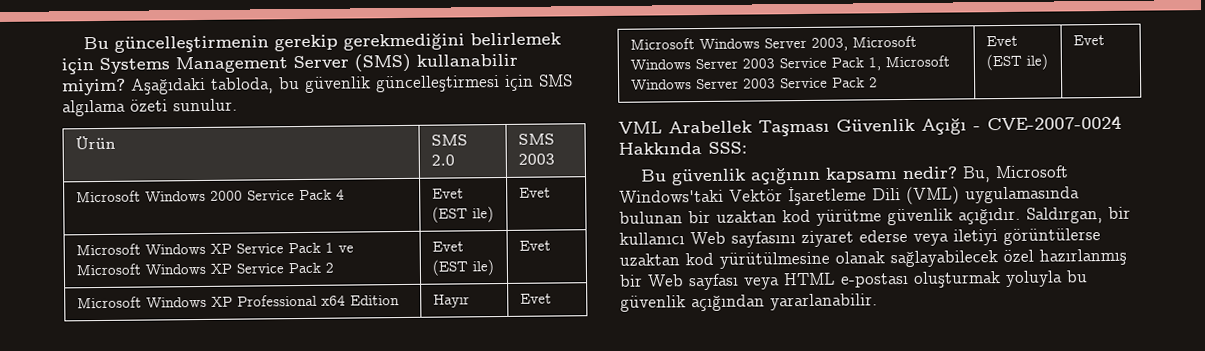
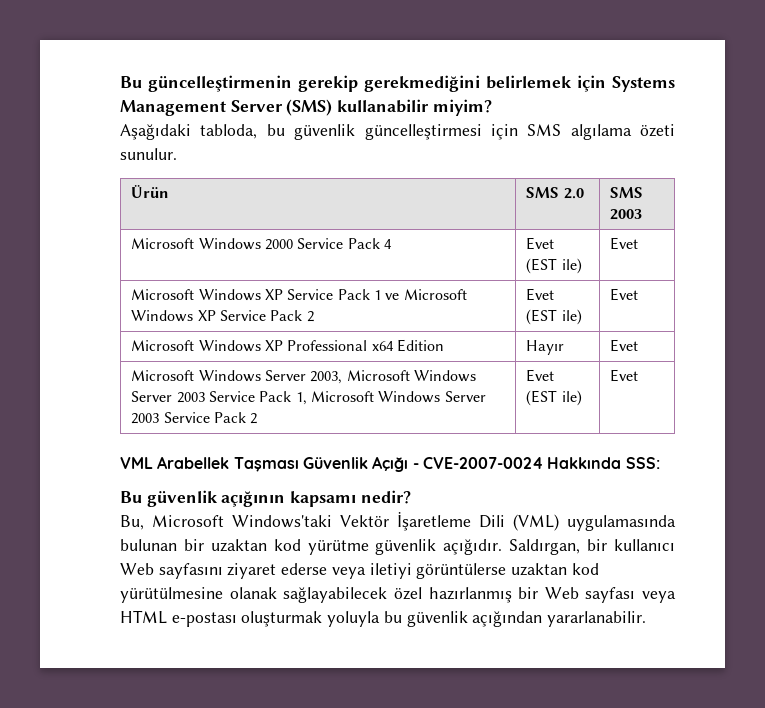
- Bu güncelleştirmenin gerekip gerekmediğini belirlemek için Systems Management Server (SMS) kullanabilir miyim? Aşağıdaki tabloda, bu güvenlik güncelleştirmesi için SMS algılama özeti sunulur.
+ Bu güncelleştirmenin gerekip gerekmediğini belirlemek için Systems Management Server (SMS) kullanabilir miyim?
+ Aşağıdaki tabloda, bu güvenlik güncelleştirmesi için SMS algılama özeti sunulur.
- Bu güvenlik açığının kapsamı nedir? Bu, Microsoft Windows'taki Vektör İşaretleme Dili (VML) uygulamasında bulunan bir uzaktan kod yürütme güvenlik açığıdır.
+ Bu güvenlik açığının kapsamı nedir?
+ Bu, Microsoft Windows'taki Vektör İşaretleme Dili (VML) uygulamasında bulunan bir uzaktan kod yürütme güvenlik açığıdır.

